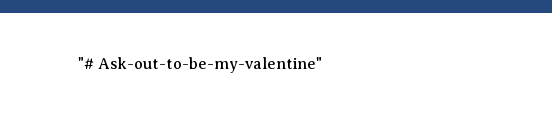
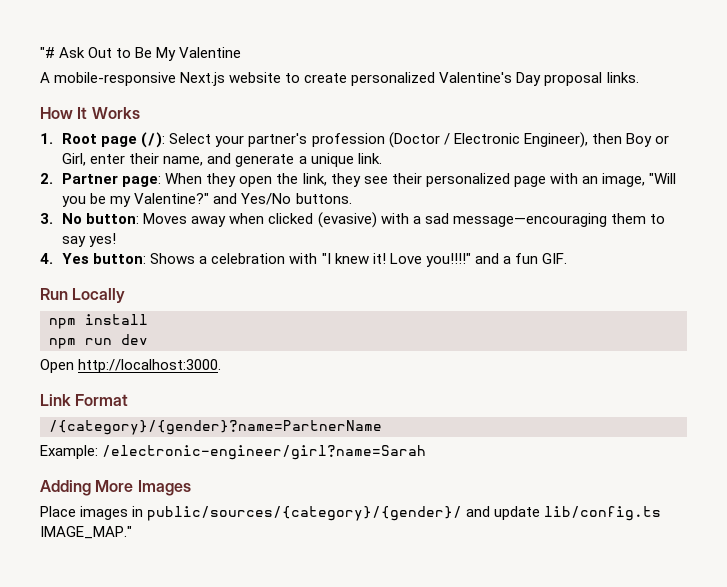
- "# Ask-out-to-be-my-valentine"
+ "# Ask Out to Be My Valentine
+ A mobile-responsive Next.js website to create personalized Valentine's Day proposal links.
+ How It Works
+ 1. Root page (/): Select your partner's profession (Doctor / Electronic Engineer), then Boy or Girl, enter their name, and generate a unique link.
+ 2. Partner page: When they open the link, they see their personalized page with an image, "Will you be my Valentine?" and Yes/No buttons.
+ 3. No button: Moves away when clicked (evasive) with a sad message—encouraging them to say yes!
+ 4. Yes button: Shows a celebration with "I knew it! Love you!!!!" and a fun GIF.
+ Run Locally
+ npm install
+ npm run dev
+ Open http://localhost:3000.
+ Link Format
+ /{category}/{gender}?name=PartnerName
+ Example: /electronic-engineer/girl?name=Sarah
+ Adding More Images
+ Place images in public/sources/{category}/{gender}/ and update lib/config.ts IMAGE_MAP."

